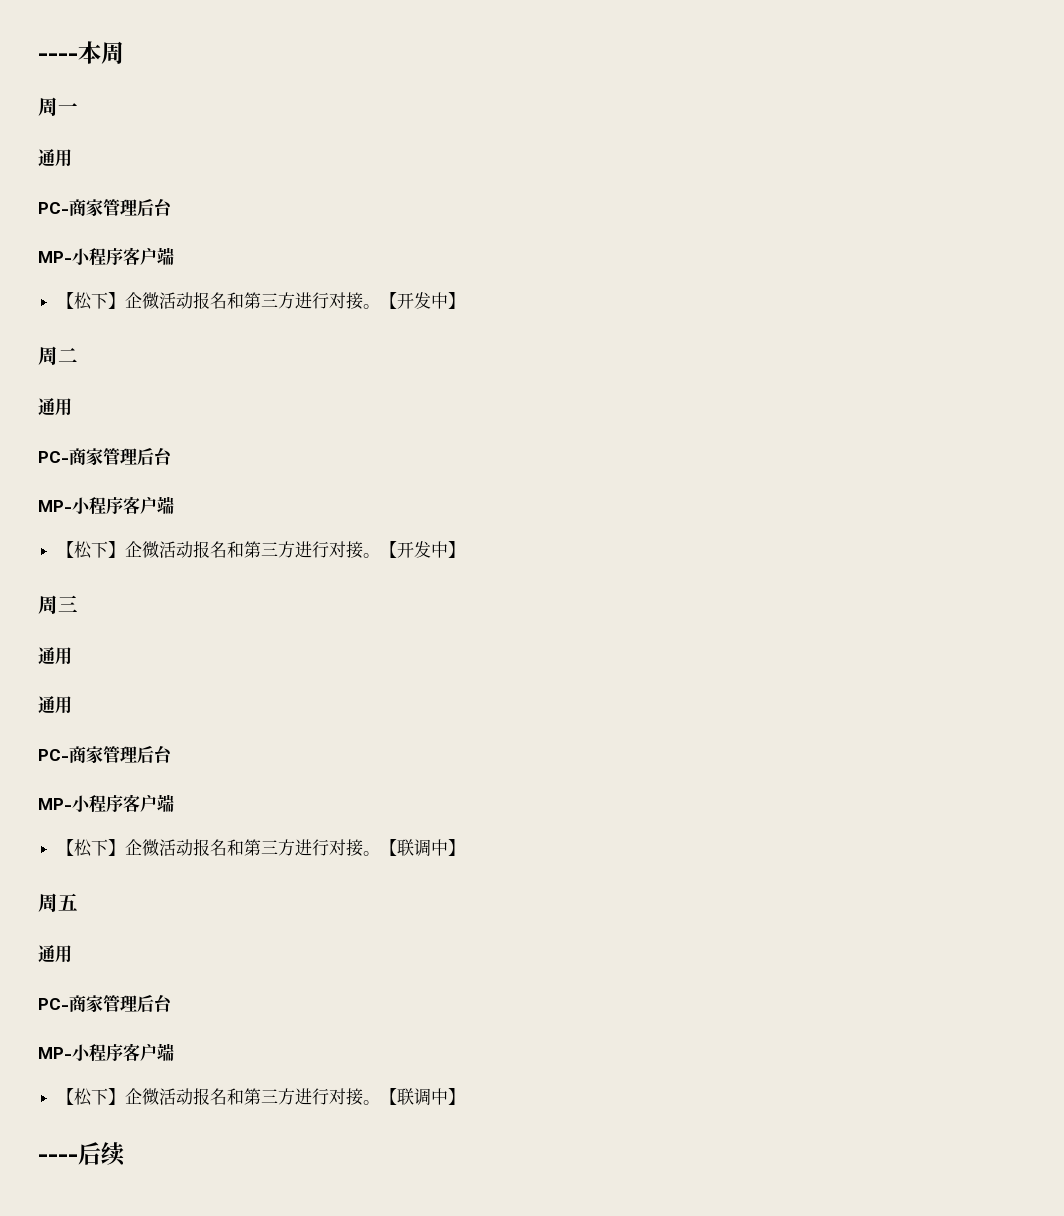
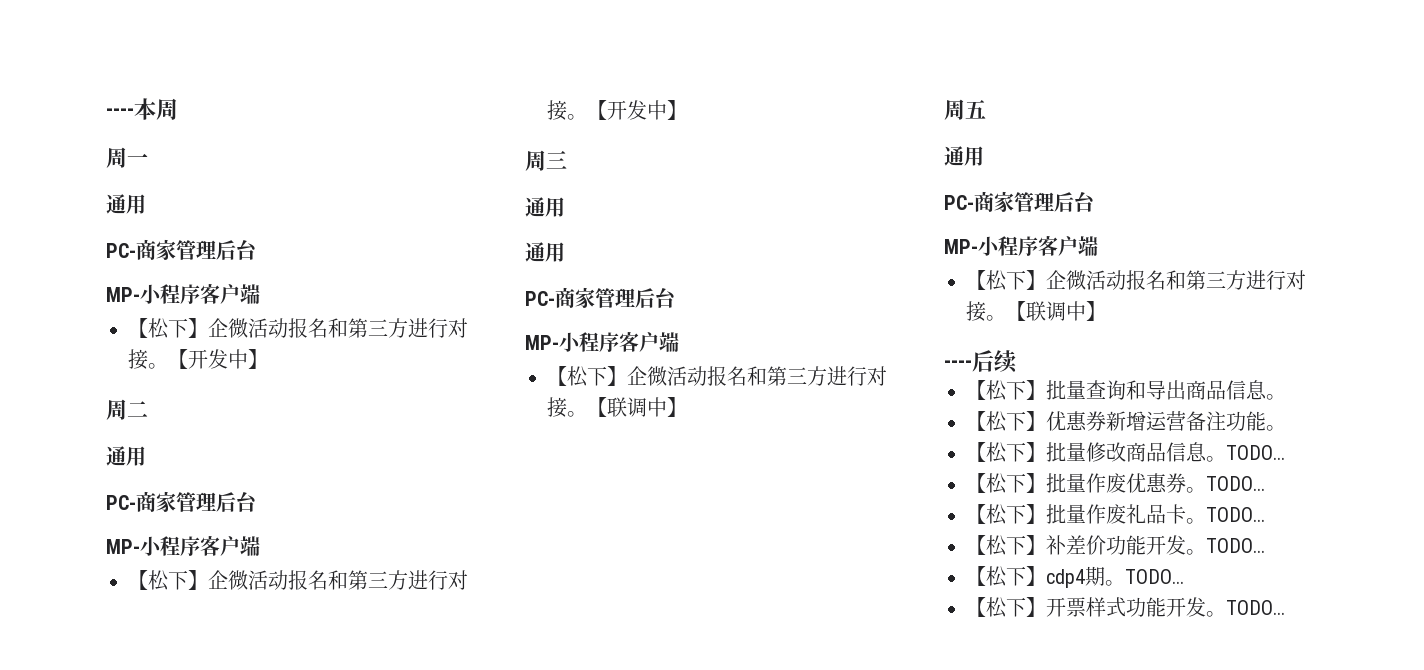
+ 【松下】批量查询和导出商品信息。
+ 【松下】优惠券新增运营备注功能。
+ 【松下】批量修改商品信息。TODO...
+ 【松下】批量作废优惠券。TODO...
+ 【松下】批量作废礼品卡。TODO...
+ 【松下】补差价功能开发。TODO...
+ 【松下】cdp4期。TODO...
+ 【松下】开票样式功能开发。TODO...

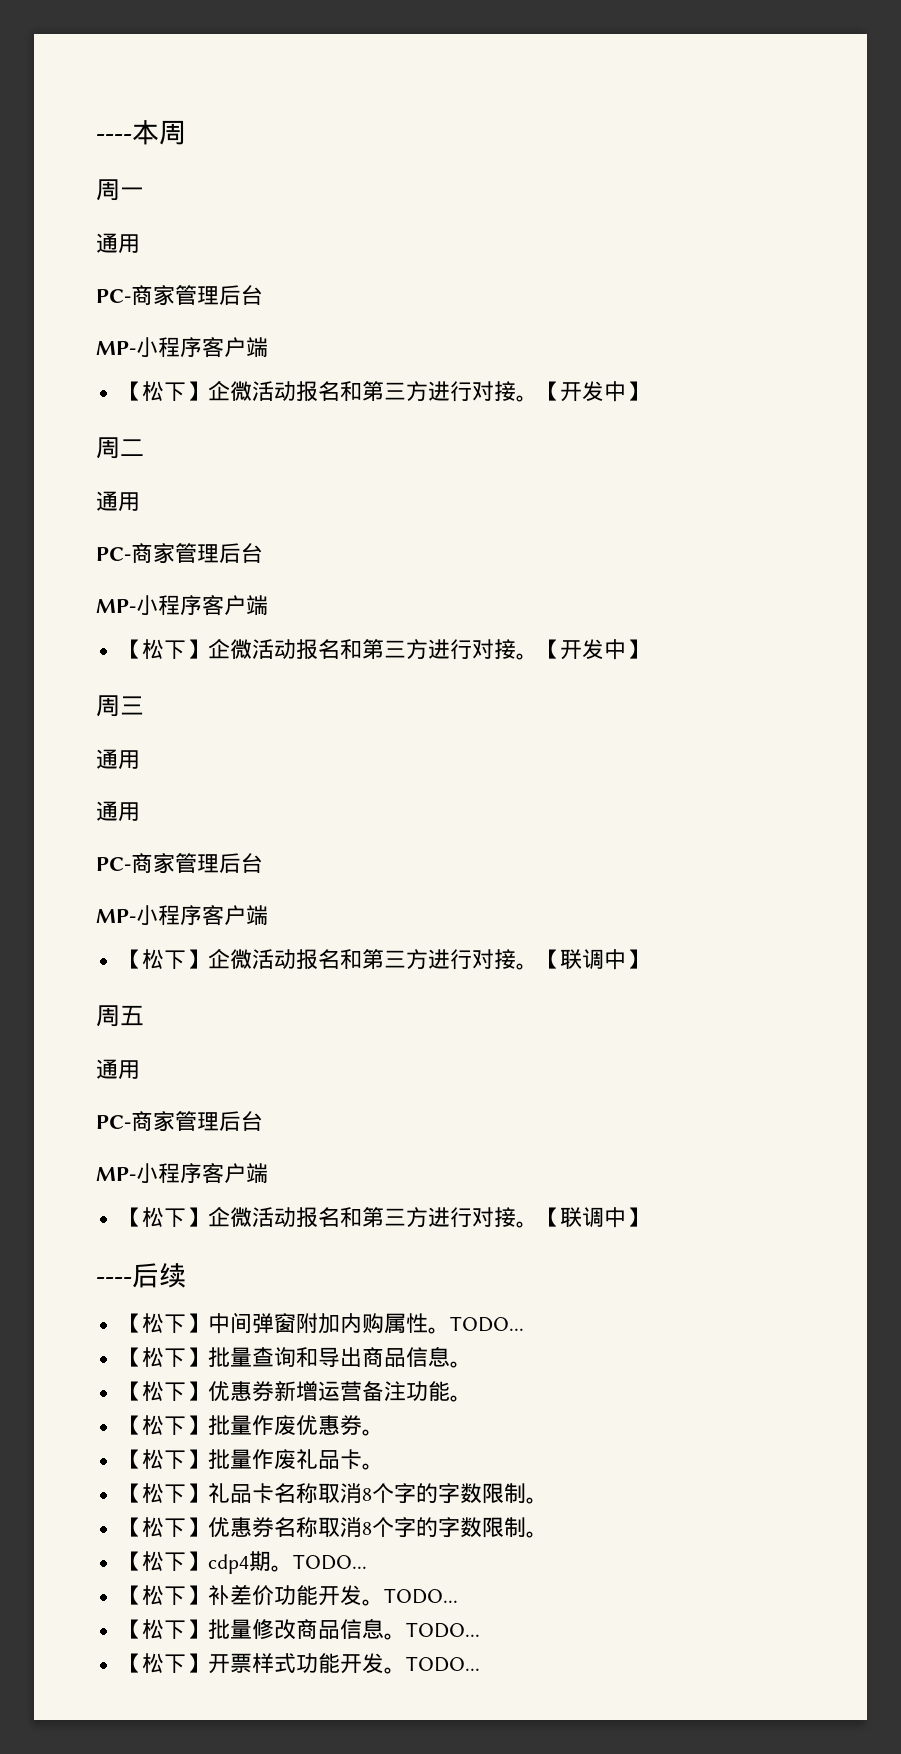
+ 【松下】中间弹窗附加内购属性。TODO...
- 【松下】批量修改商品信息。TODO...
- 【松下】批量作废优惠券。TODO...
+ 【松下】批量作废优惠券。
- 【松下】批量作废礼品卡。TODO...
+ 【松下】批量作废礼品卡。
+ 【松下】礼品卡名称取消8个字的字数限制。
+ 【松下】优惠券名称取消8个字的字数限制。
+ 【松下】cdp4期。TODO...
- 【松下】cdp4期。
+ 【松下】批量修改商品信息。

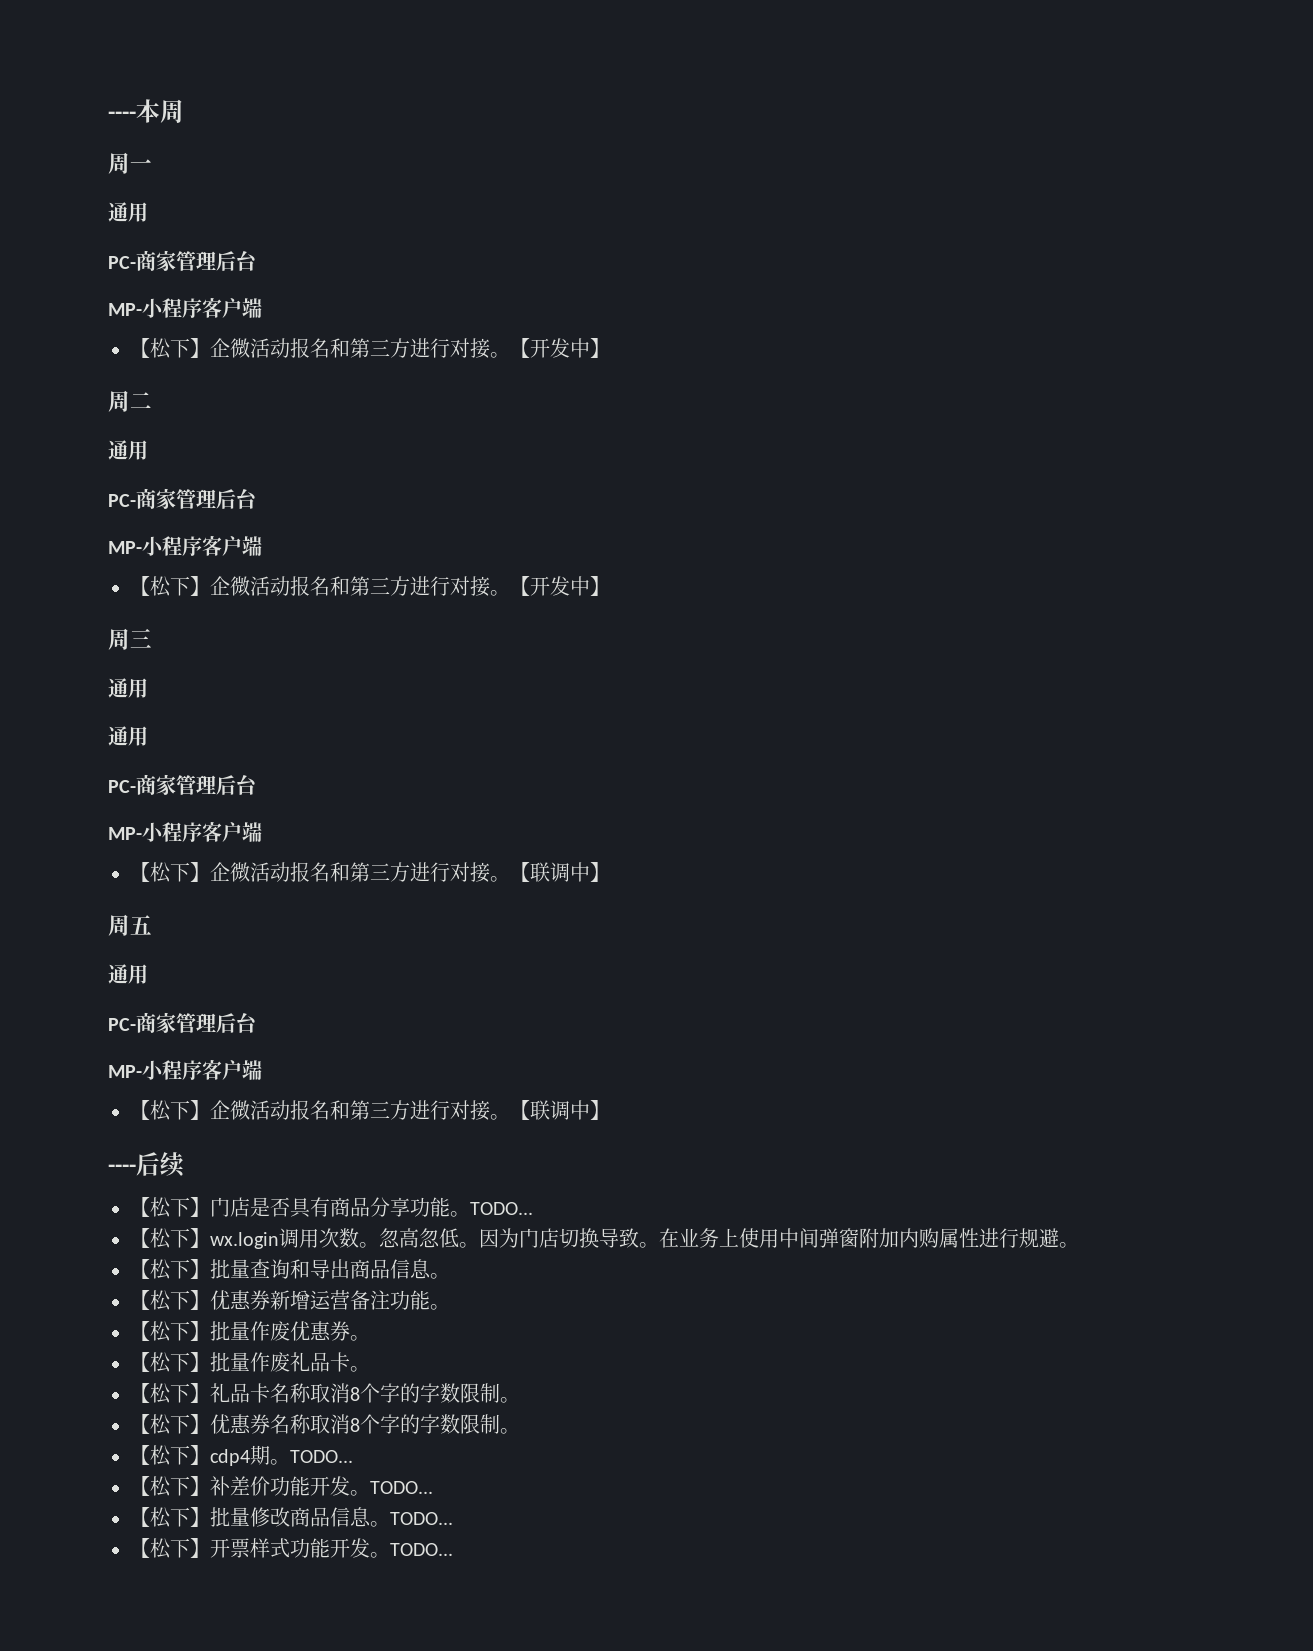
- 【松下】中间弹窗附加内购属性。TODO...
+ 【松下】门店是否具有商品分享功能。TODO...
+ 【松下】wx.login调用次数。忽高忽低。因为门店切换导致。在业务上使用中间弹窗附加内购属性进行规避。

